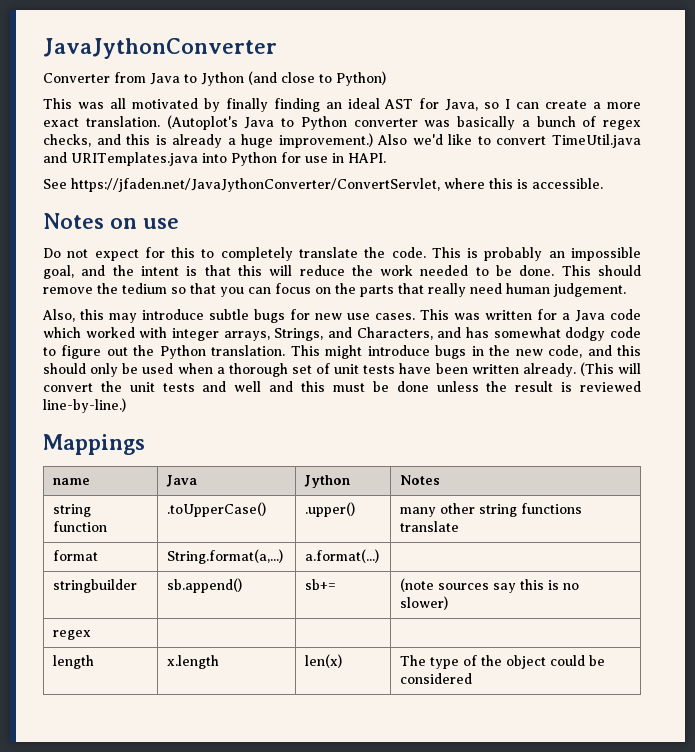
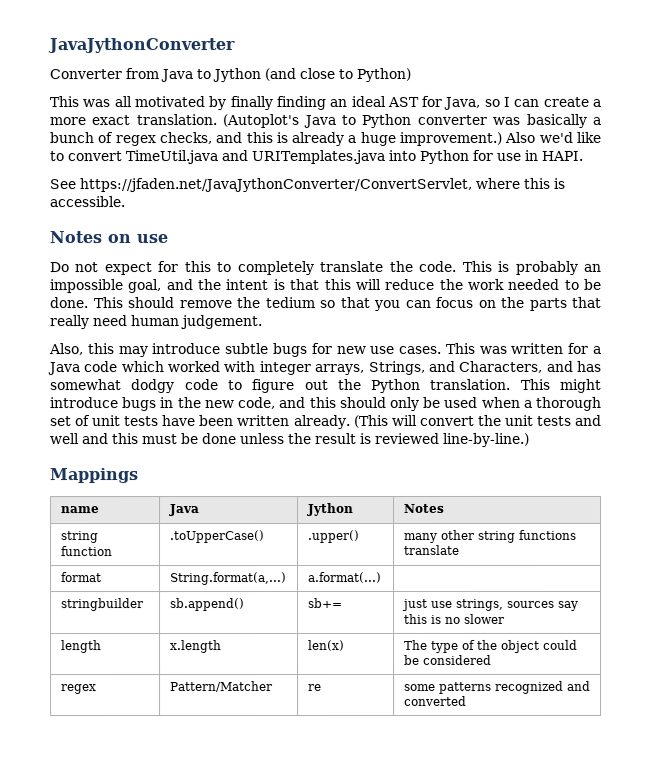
- stringbuilder | sb.append() | sb+= | (note sources say this is no slower)
- regex | | |
+ stringbuilder | sb.append() | sb+= | just use strings, sources say this is no slower
+ regex | Pattern/Matcher | re | some patterns recognized and converted

